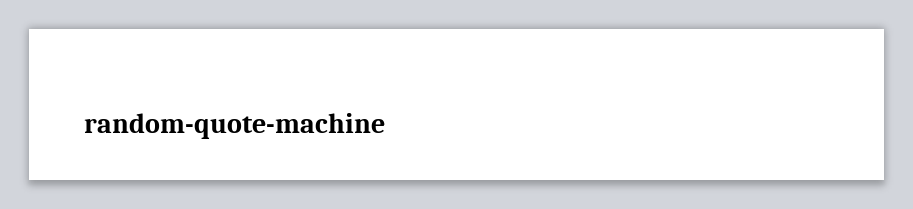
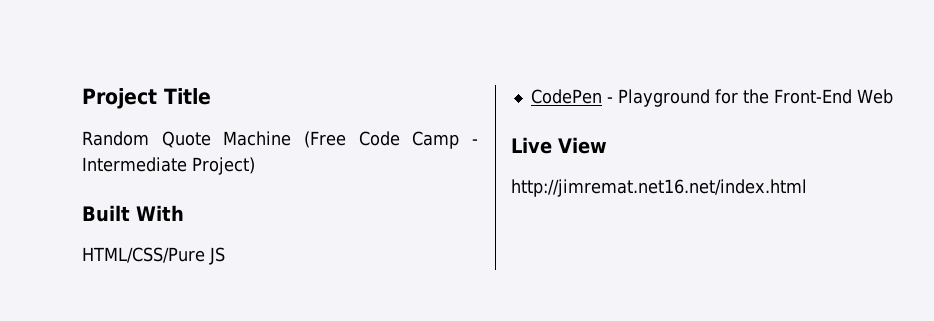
- random-quote-machine
+ Project Title
+ Random Quote Machine (Free Code Camp - Intermediate Project)
+ Built With
+ HTML/CSS/Pure JS
+ CodePen - Playground for the Front-End Web
+ Live View
+ http://jimremat.net16.net/index.html

